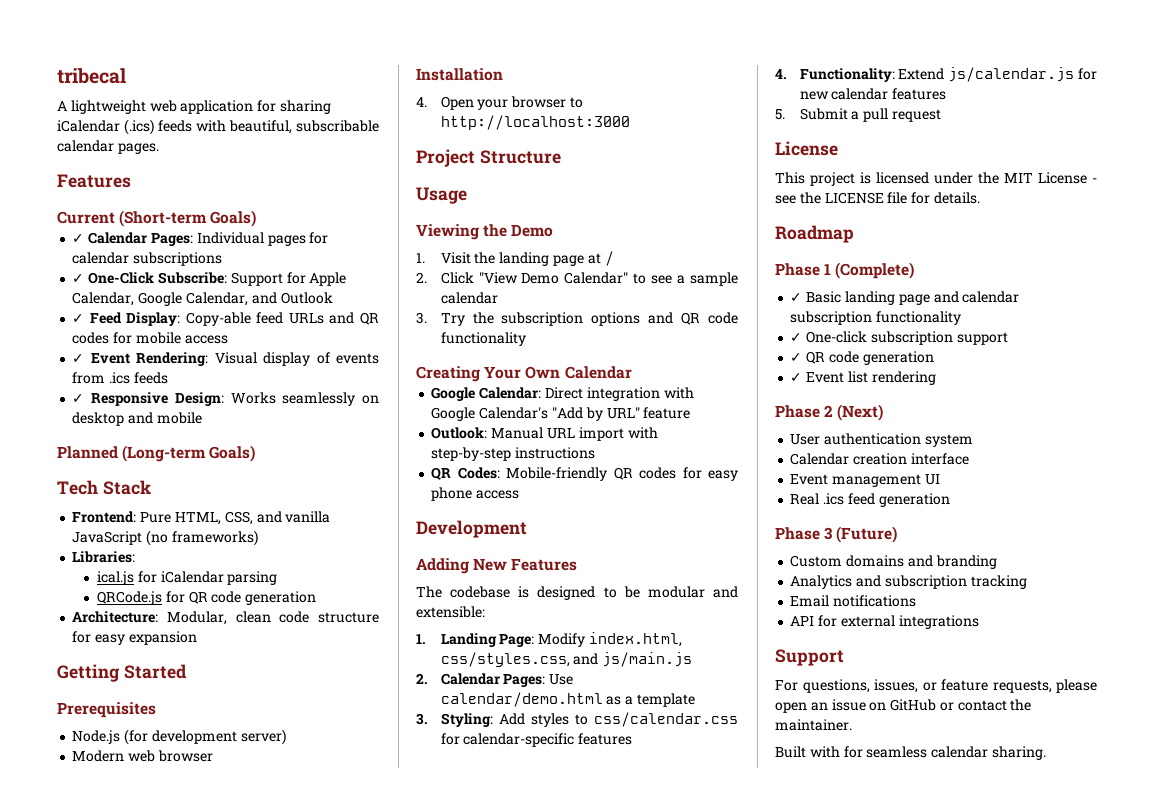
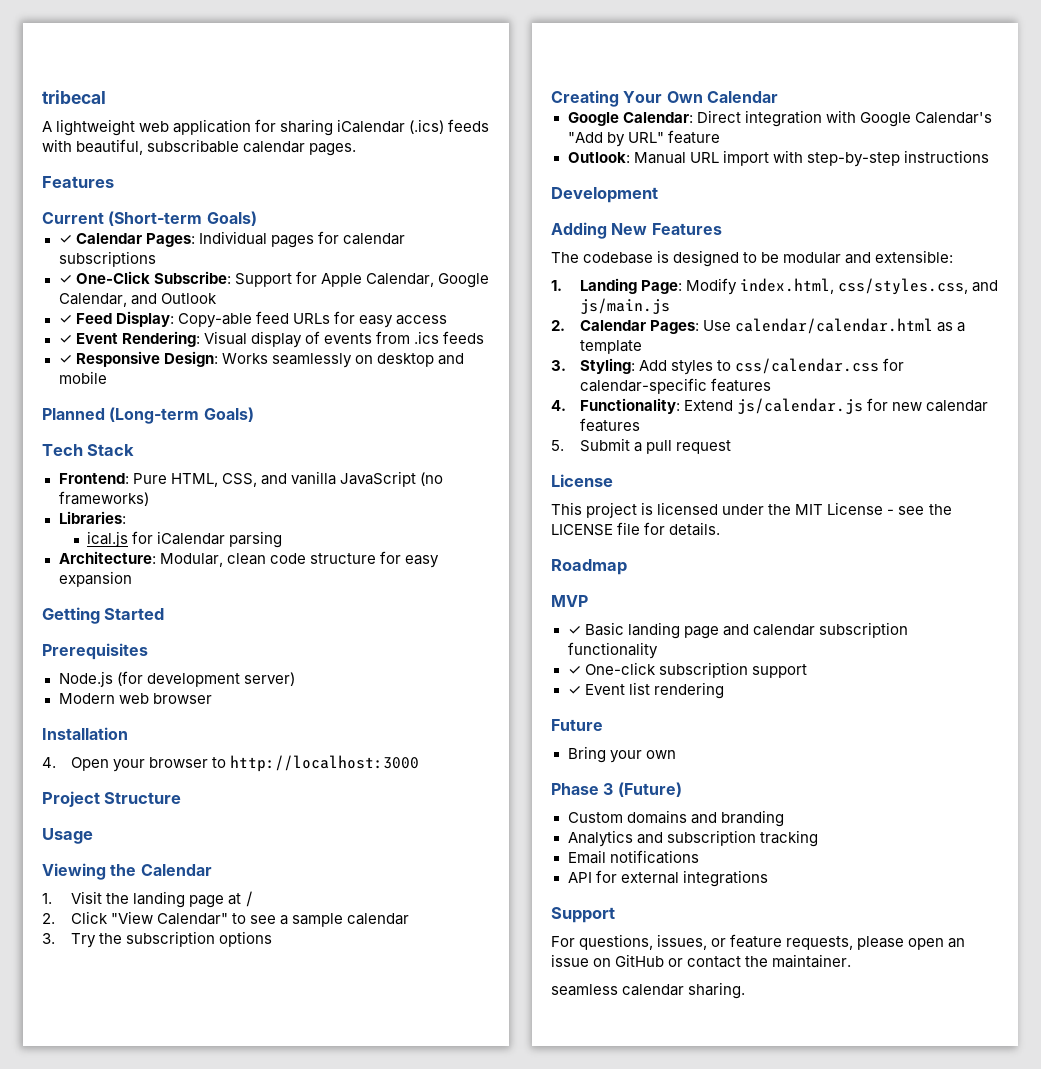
- ✓ Feed Display: Copy-able feed URLs and QR codes for mobile access
+ ✓ Feed Display: Copy-able feed URLs for easy access
- QRCode.js for QR code generation
- Viewing the Demo
+ Viewing the Calendar
- 2. Click "View Demo Calendar" to see a sample calendar
+ 2. Click "View Calendar" to see a sample calendar
- 3. Try the subscription options and QR code functionality
+ 3. Try the subscription options
- QR Codes: Mobile-friendly QR codes for easy phone access
- 2. Calendar Pages: Use calendar/demo.html as a template
+ 2. Calendar Pages: Use calendar/calendar.html as a template
- Phase 1 (Complete)
+ MVP
- ✓ QR code generation
- Phase 2 (Next)
- User authentication system
- Calendar creation interface
- Event management UI
- Real .ics feed generation
+ Future
+ Bring your own
- Built with for seamless calendar sharing.
+ seamless calendar sharing.

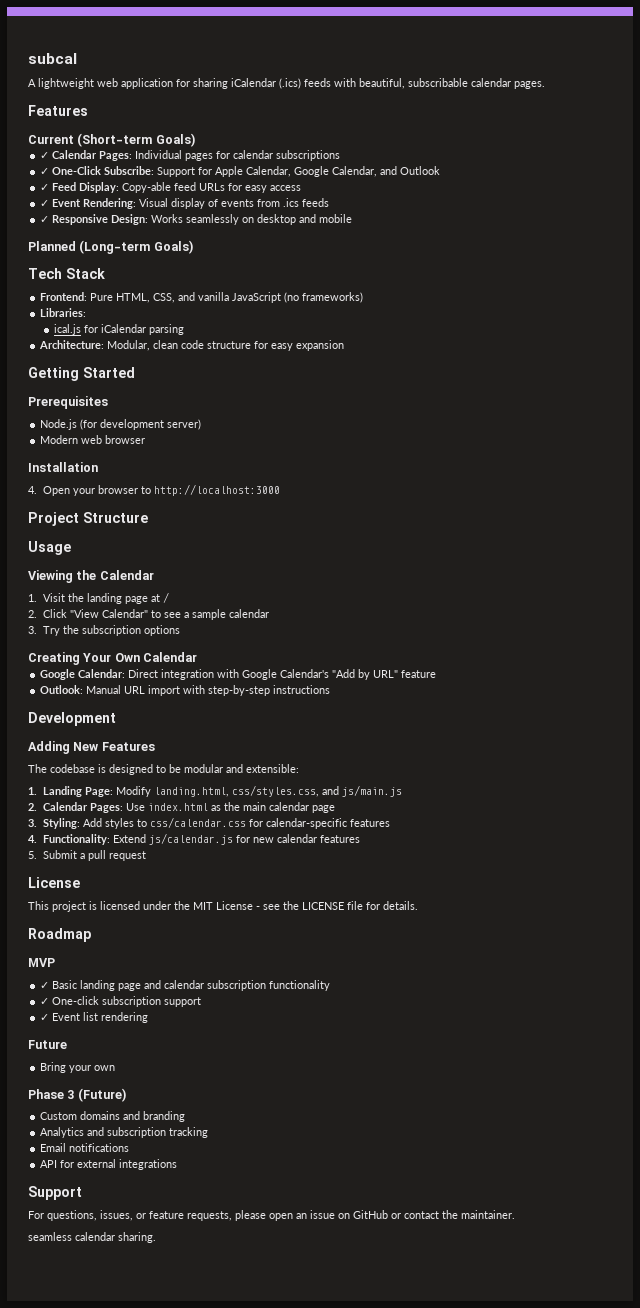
- tribecal
+ subcal
- 1. Landing Page: Modify index.html, css/styles.css, and js/main.js
+ 1. Landing Page: Modify landing.html, css/styles.css, and js/main.js
- 2. Calendar Pages: Use calendar/calendar.html as a template
+ 2. Calendar Pages: Use index.html as the main calendar page

